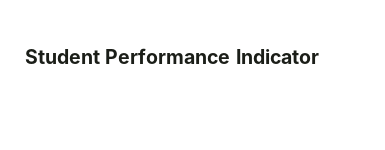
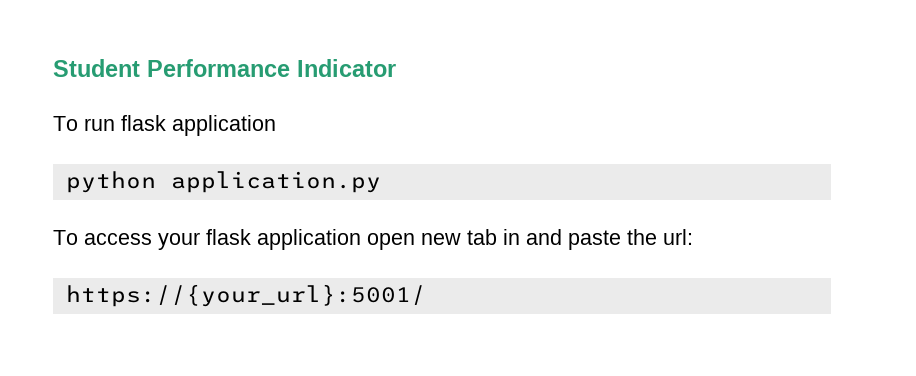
+ To run flask application
+ python application.py
+ To access your flask application open new tab in and paste the url:
+ https://{your_url}:5001/

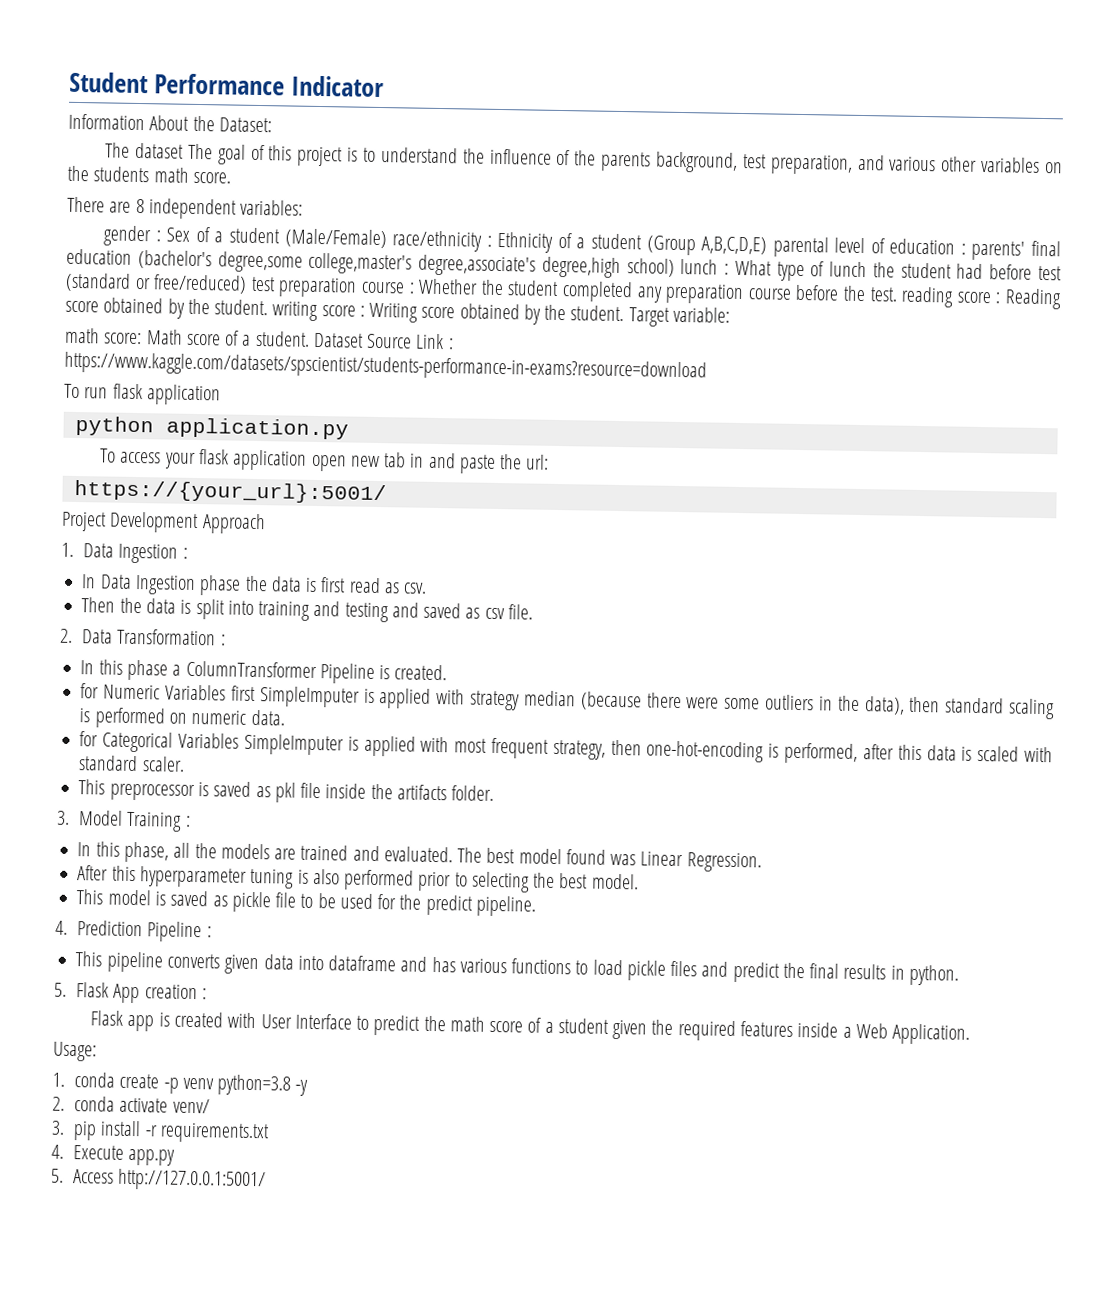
+ Information About the Dataset:
+ The dataset The goal of this project is to understand the influence of the parents background, test preparation, and various other variables on the students math score.
+ There are 8 independent variables:
+ gender : Sex of a student (Male/Female) race/ethnicity : Ethnicity of a student (Group A,B,C,D,E) parental level of education : parents' final education (bachelor's degree,some college,master's degree,associate's degree,high school) lunch : What type of lunch the student had before test (standard or free/reduced) test preparation course : Whether the student completed any preparation course before the test. reading score : Reading score obtained by the student. writing score : Writing score obtained by the student. Target variable:
+ math score: Math score of a student. Dataset Source Link : https://www.kaggle.com/datasets/spscientist/students-performance-in-exams?resource=download
+ Project Development Approach
+ 1. Data Ingestion :
+ In Data Ingestion phase the data is first read as csv.
+ Then the data is split into training and testing and saved as csv file.
+ 2. Data Transformation :
+ In this phase a ColumnTransformer Pipeline is created.
+ for Numeric Variables first SimpleImputer is applied with strategy median (because there were some outliers in the data), then standard scaling is performed on numeric data.
+ for Categorical Variables SimpleImputer is applied with most frequent strategy, then one-hot-encoding is performed, after this data is scaled with standard scaler.
+ This preprocessor is saved as pkl file inside the artifacts folder.
+ 3. Model Training :
+ In this phase, all the models are trained and evaluated. The best model found was Linear Regression.
+ After this hyperparameter tuning is also performed prior to selecting the best model.
+ This model is saved as pickle file to be used for the predict pipeline.
+ 4. Prediction Pipeline :
+ This pipeline converts given data into dataframe and has various functions to load pickle files and predict the final results in python.
+ 5. Flask App creation :
+ Flask app is created with User Interface to predict the math score of a student given the required features inside a Web Application.
+ Usage:
+ 1. conda create -p venv python=3.8 -y
+ 2. conda activate venv/
+ 3. pip install -r requirements.txt
+ 4. Execute app.py
+ 5. Access http://127.0.0.1:5001/

